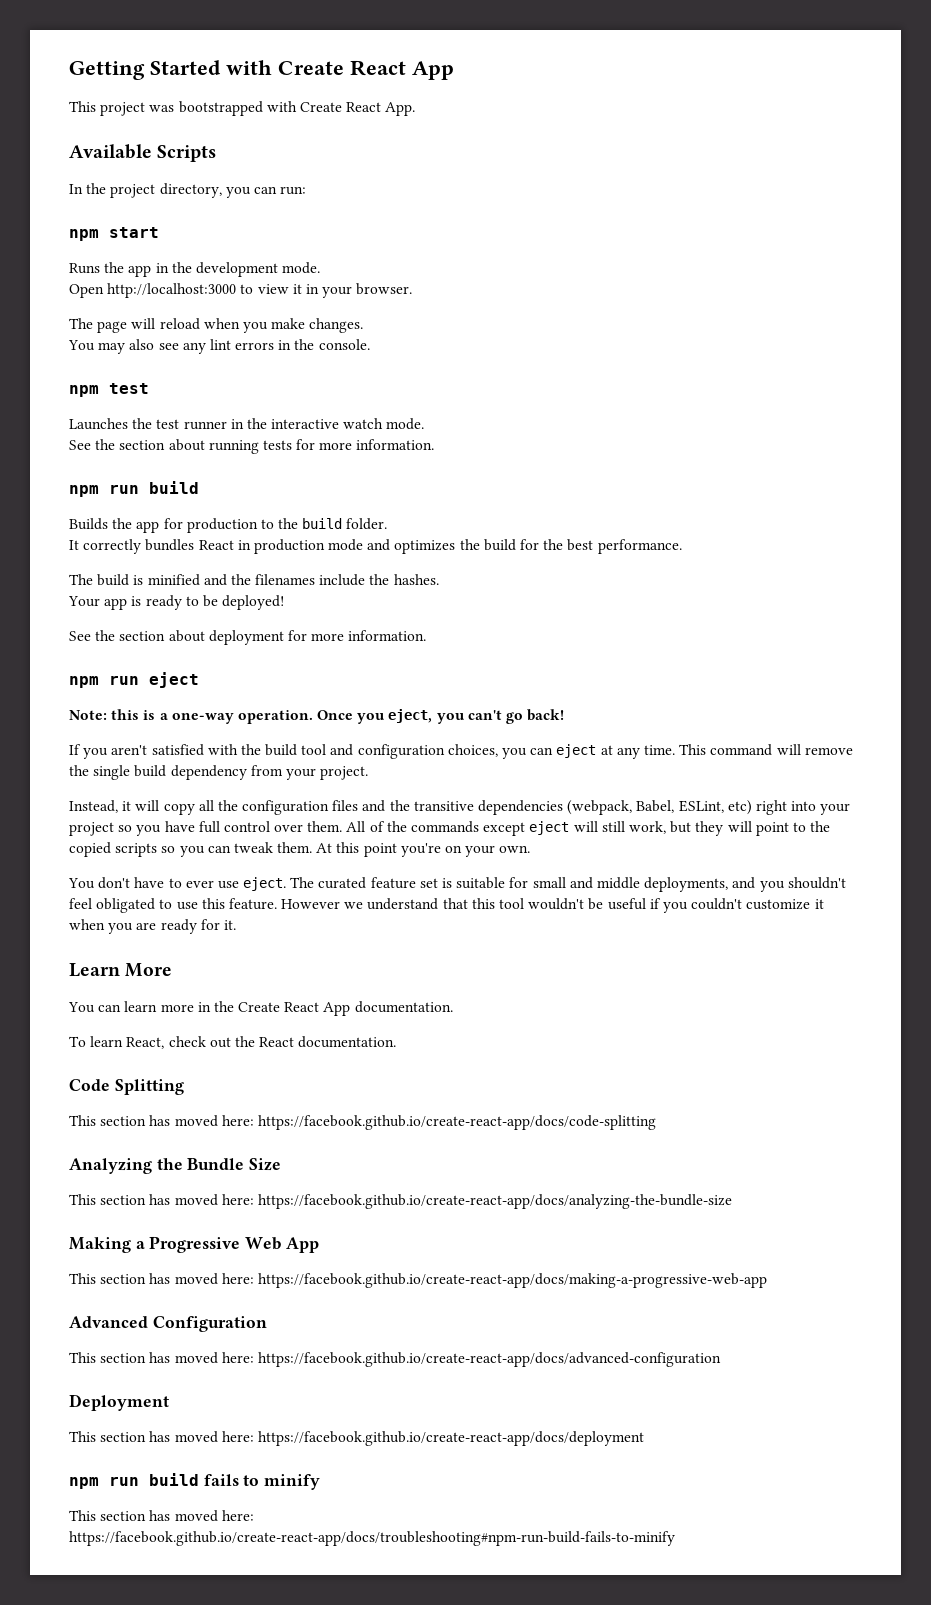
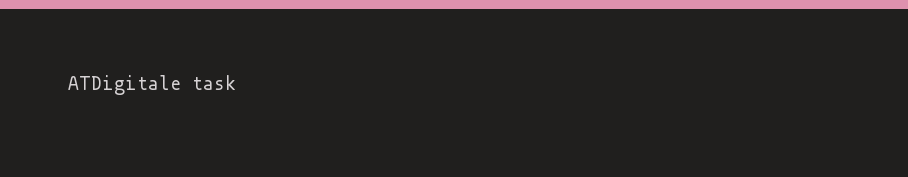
- Getting Started with Create React App
- This project was bootstrapped with Create React App.
- Available Scripts
- In the project directory, you can run:
- npm start
- Runs the app in the development mode.
- Open http://localhost:3000 to view it in your browser.
- The page will reload when you make changes.
- You may also see any lint errors in the console.
- npm test
- Launches the test runner in the interactive watch mode.
- See the section about running tests for more information.
- npm run build
- Builds the app for production to the build folder.
- It correctly bundles React in production mode and optimizes the build for the best performance.
- The build is minified and the filenames include the hashes.
- Your app is ready to be deployed!
- See the section about deployment for more information.
- npm run eject
- Note: this is a one-way operation. Once you eject, you can't go back!
- If you aren't satisfied with the build tool and configuration choices, you can eject at any time. This command will remove the single build dependency from your project.
- Instead, it will copy all the configuration files and the transitive dependencies (webpack, Babel, ESLint, etc) right into your project so you have full control over them. All of the commands except eject will still work, but they will point to the copied scripts so you can tweak them. At this point you're on your own.
- You don't have to ever use eject. The curated feature set is suitable for small and middle deployments, and you shouldn't feel obligated to use this feature. However we understand that this tool wouldn't be useful if you couldn't customize it when you are ready for it.
- Learn More
- You can learn more in the Create React App documentation.
- To learn React, check out the React documentation.
- Code Splitting
- This section has moved here: https://facebook.github.io/create-react-app/docs/code-splitting
- Analyzing the Bundle Size
- This section has moved here: https://facebook.github.io/create-react-app/docs/analyzing-the-bundle-size
- Making a Progressive Web App
- This section has moved here: https://facebook.github.io/create-react-app/docs/making-a-progressive-web-app
- Advanced Configuration
- This section has moved here: https://facebook.github.io/create-react-app/docs/advanced-configuration
- Deployment
- This section has moved here: https://facebook.github.io/create-react-app/docs/deployment
- npm run build fails to minify
- This section has moved here: https://facebook.github.io/create-react-app/docs/troubleshooting#npm-run-build-fails-to-minify
+ ATDigitale task

